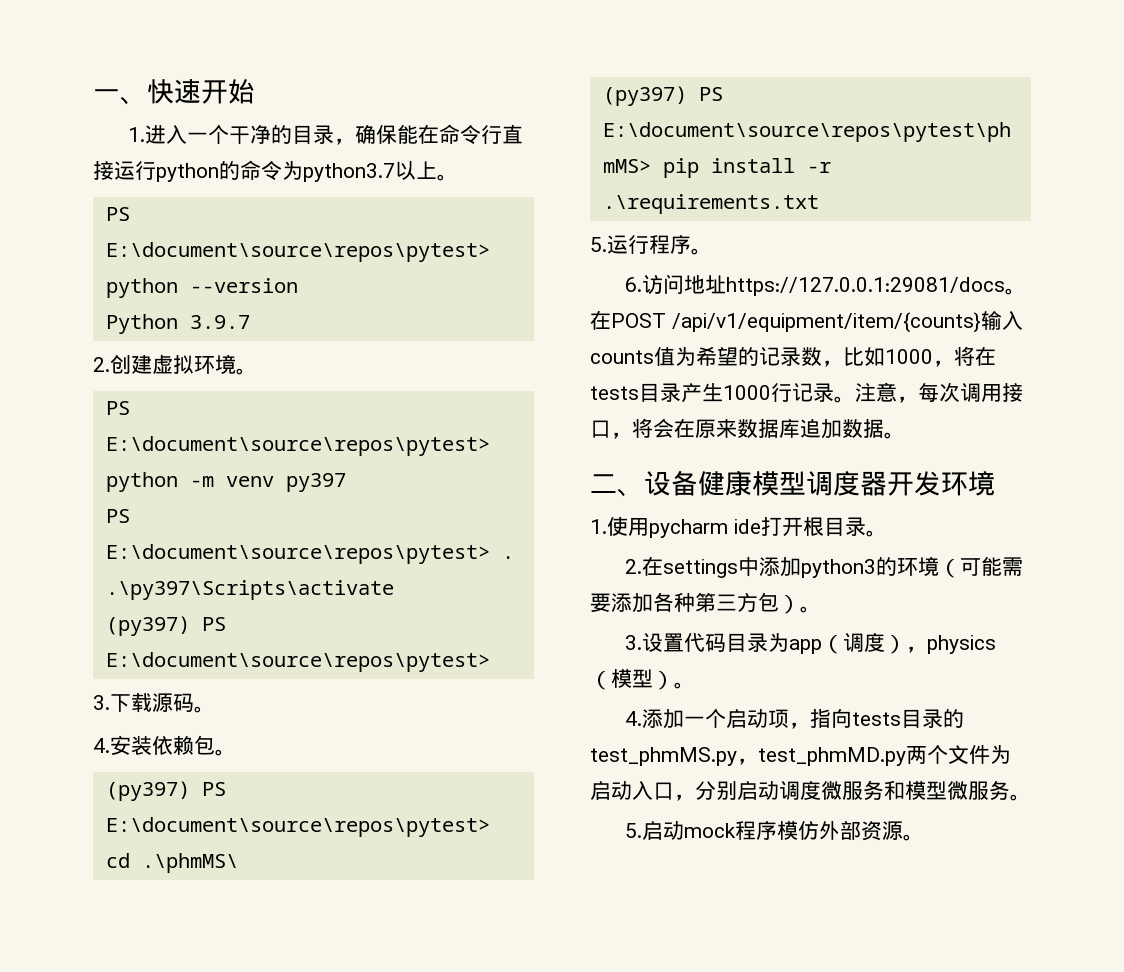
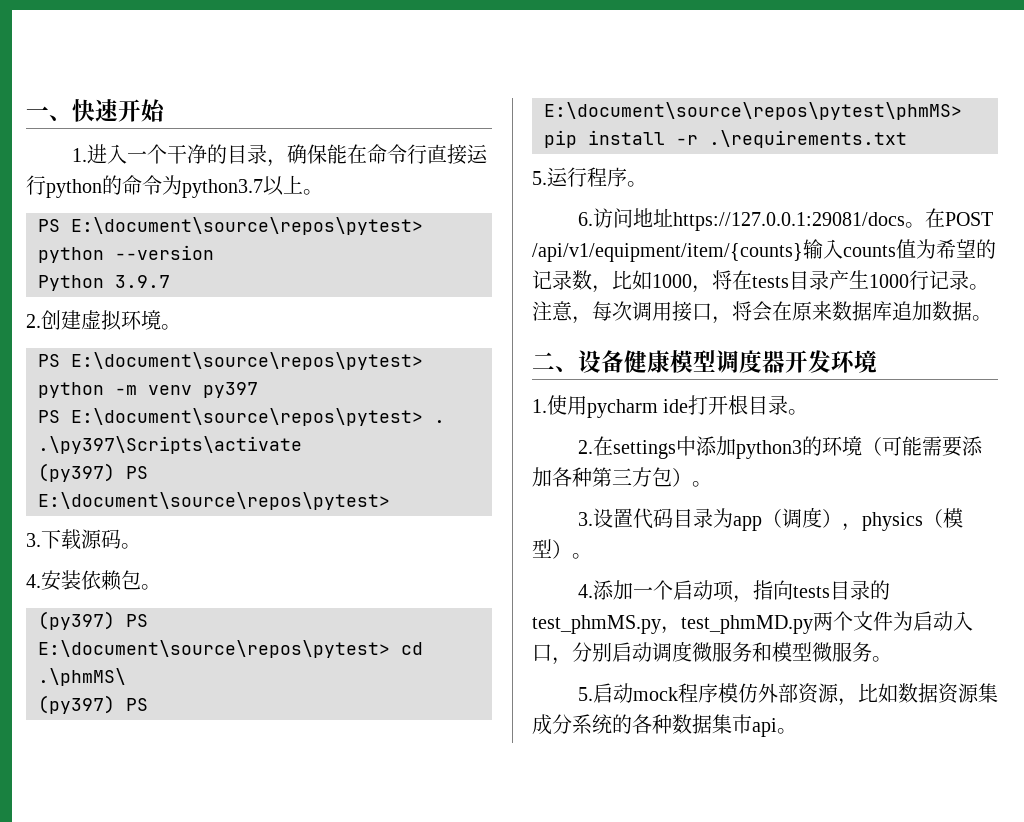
- 5.启动mock程序模仿外部资源。
+ 5.启动mock程序模仿外部资源，比如数据资源集成分系统的各种数据集市api。

